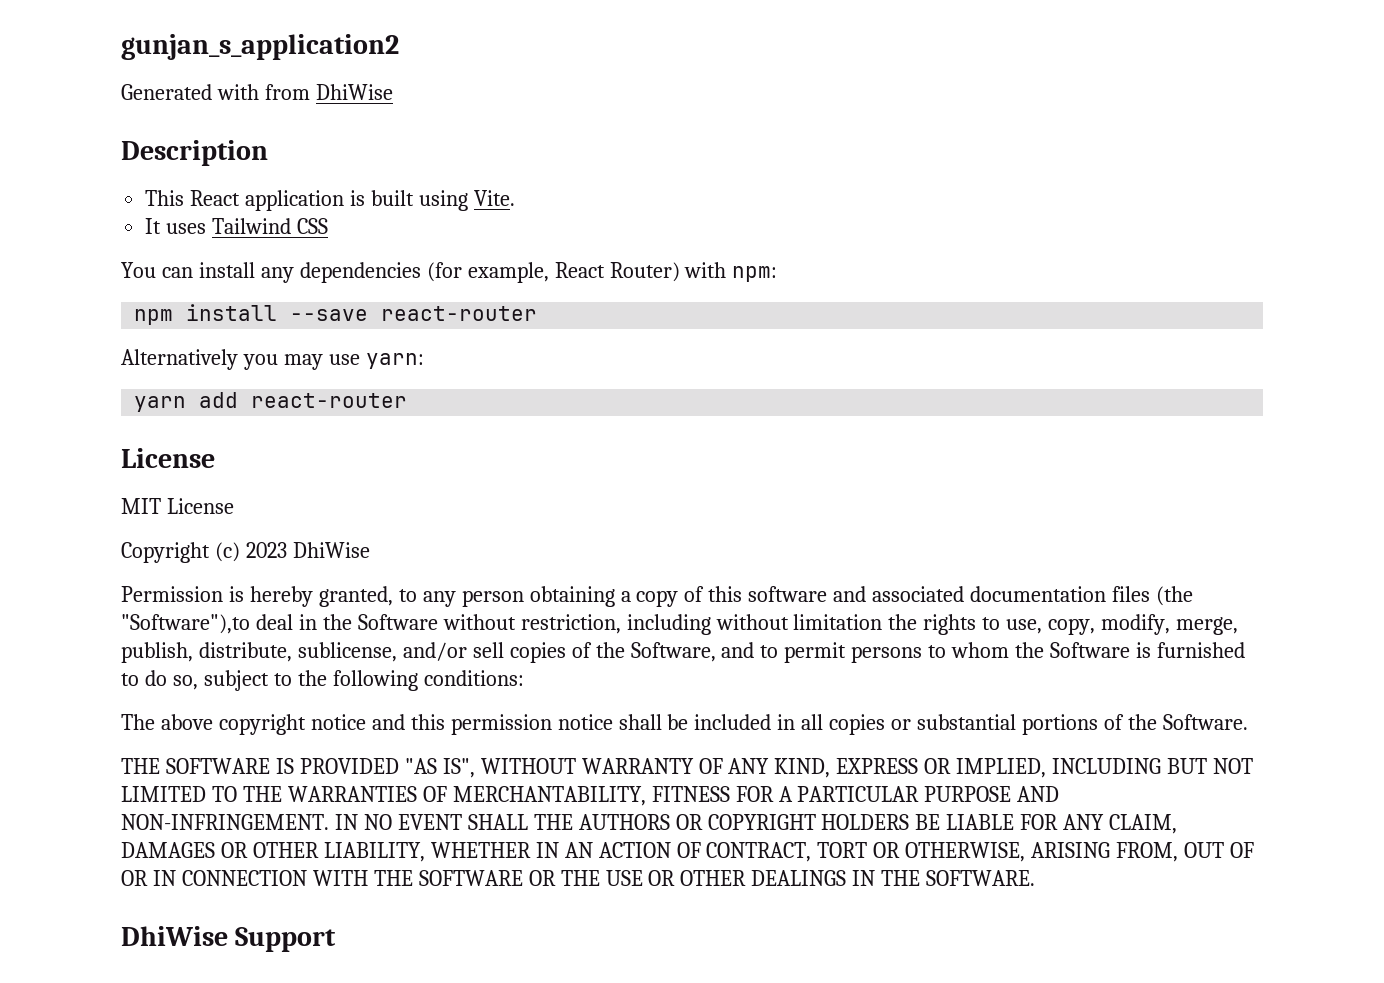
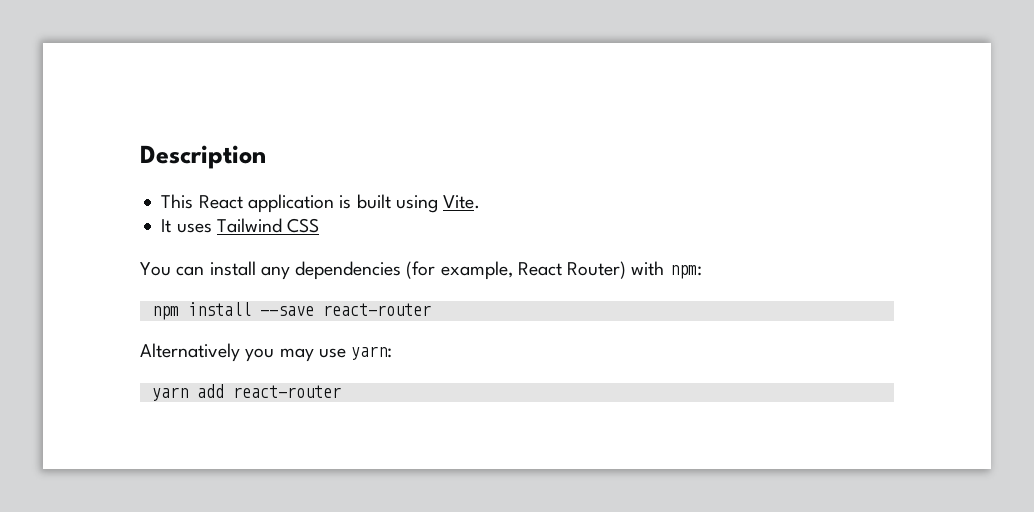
- gunjan_s_application2
- Generated with from DhiWise
  yarn add react-router
- License
- MIT License
- Copyright (c) 2023 DhiWise
- Permission is hereby granted, to any person obtaining a copy of this software and associated documentation files (the "Software"),to deal in the Software without restriction, including without limitation the rights to use, copy, modify, merge, publish, distribute, sublicense, and/or sell copies of the Software, and to permit persons to whom the Software is furnished to do so, subject to the following conditions:
- The above copyright notice and this permission notice shall be included in all copies or substantial portions of the Software.
- THE SOFTWARE IS PROVIDED "AS IS", WITHOUT WARRANTY OF ANY KIND, EXPRESS OR IMPLIED, INCLUDING BUT NOT LIMITED TO THE WARRANTIES OF MERCHANTABILITY, FITNESS FOR A PARTICULAR PURPOSE AND NON-INFRINGEMENT. IN NO EVENT SHALL THE AUTHORS OR COPYRIGHT HOLDERS BE LIABLE FOR ANY CLAIM, DAMAGES OR OTHER LIABILITY, WHETHER IN AN ACTION OF CONTRACT, TORT OR OTHERWISE, ARISING FROM, OUT OF OR IN CONNECTION WITH THE SOFTWARE OR THE USE OR OTHER DEALINGS IN THE SOFTWARE.
- DhiWise Support

